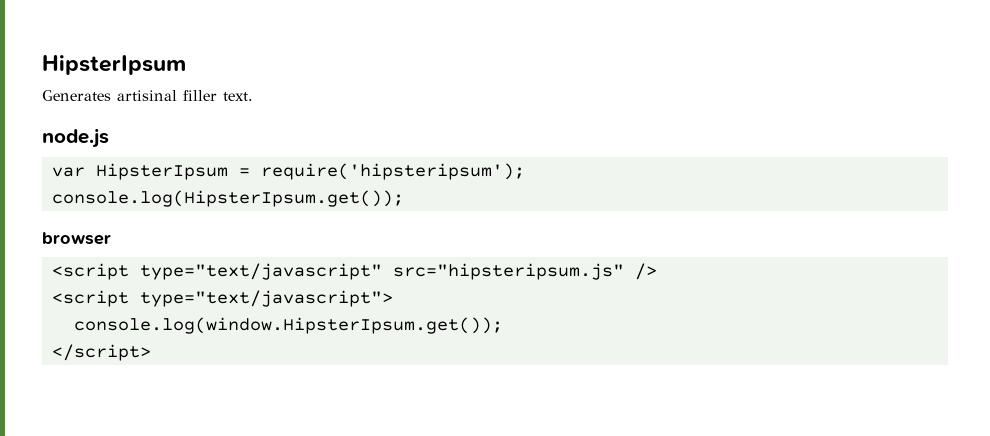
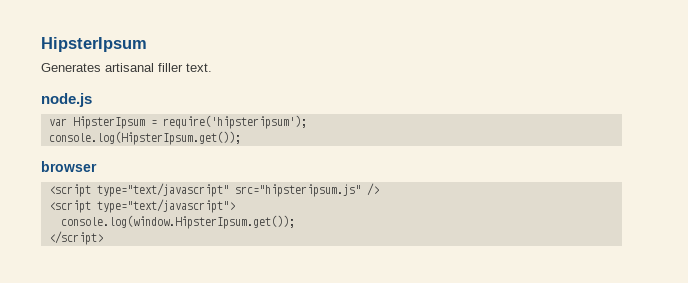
- Generates artisinal filler text.
+ Generates artisanal filler text.

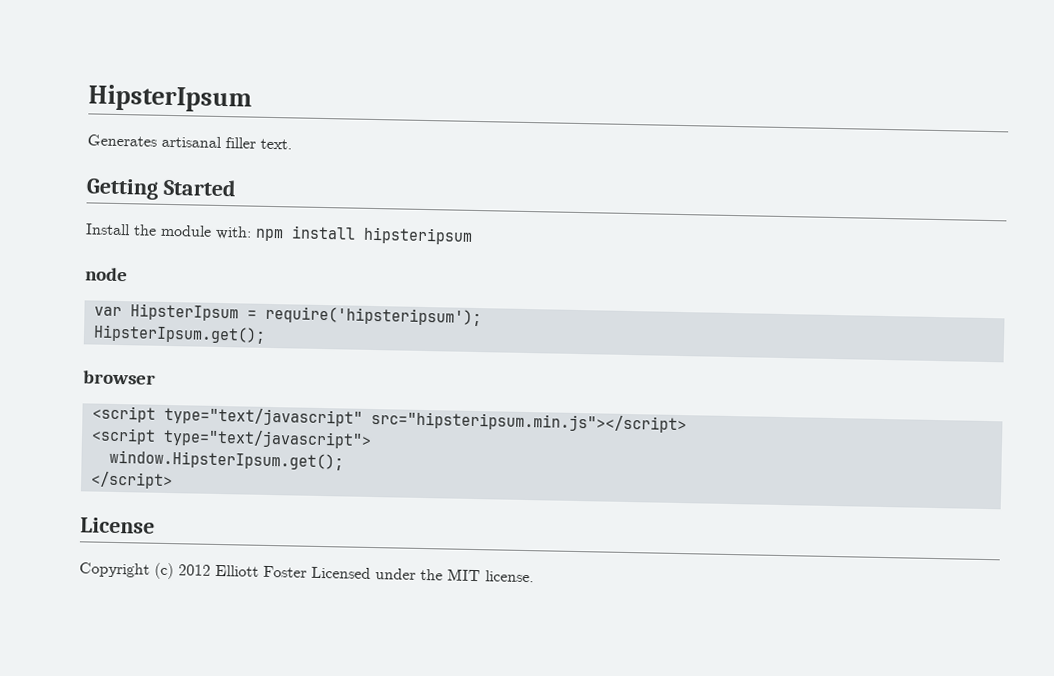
- node.js
+ Getting Started
+ Install the module with: npm install hipsteripsum
+ node
- console.log(HipsterIpsum.get());
+ HipsterIpsum.get();
- <script type="text/javascript" src="hipsteripsum.js" />
+ <script type="text/javascript" src="hipsteripsum.min.js"></script>
- console.log(window.HipsterIpsum.get());
+ window.HipsterIpsum.get();
+ License
+ Copyright (c) 2012 Elliott Foster Licensed under the MIT license.

